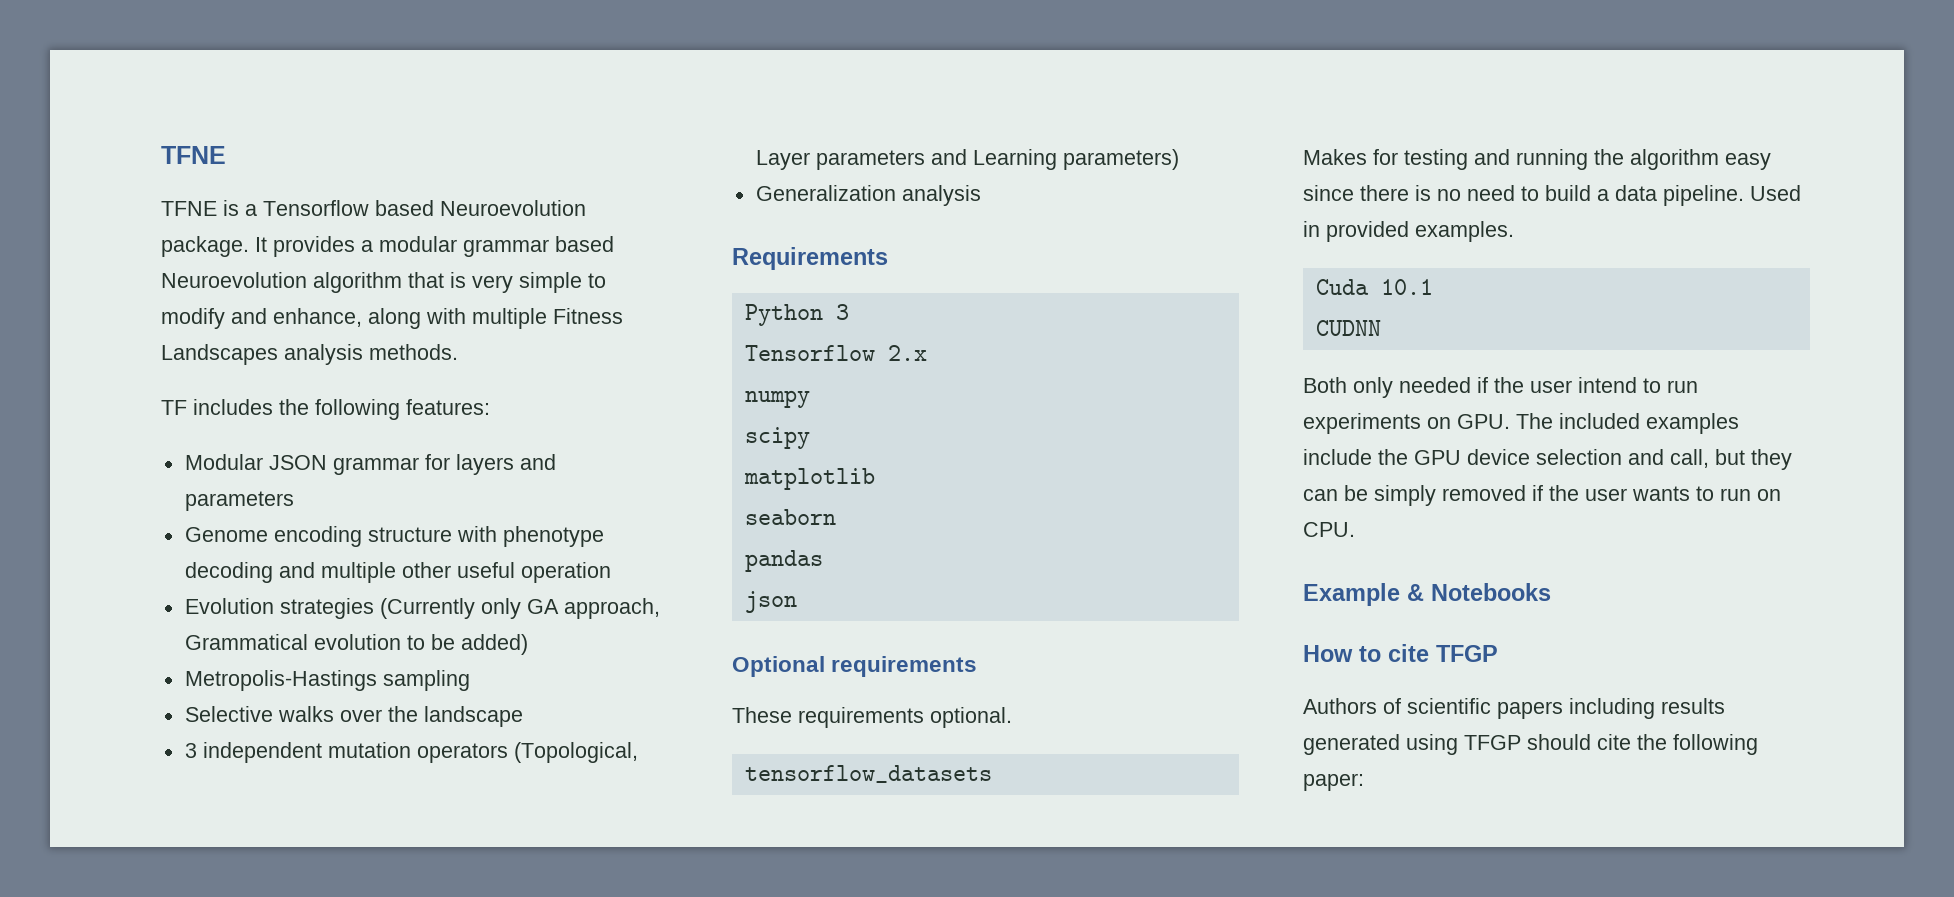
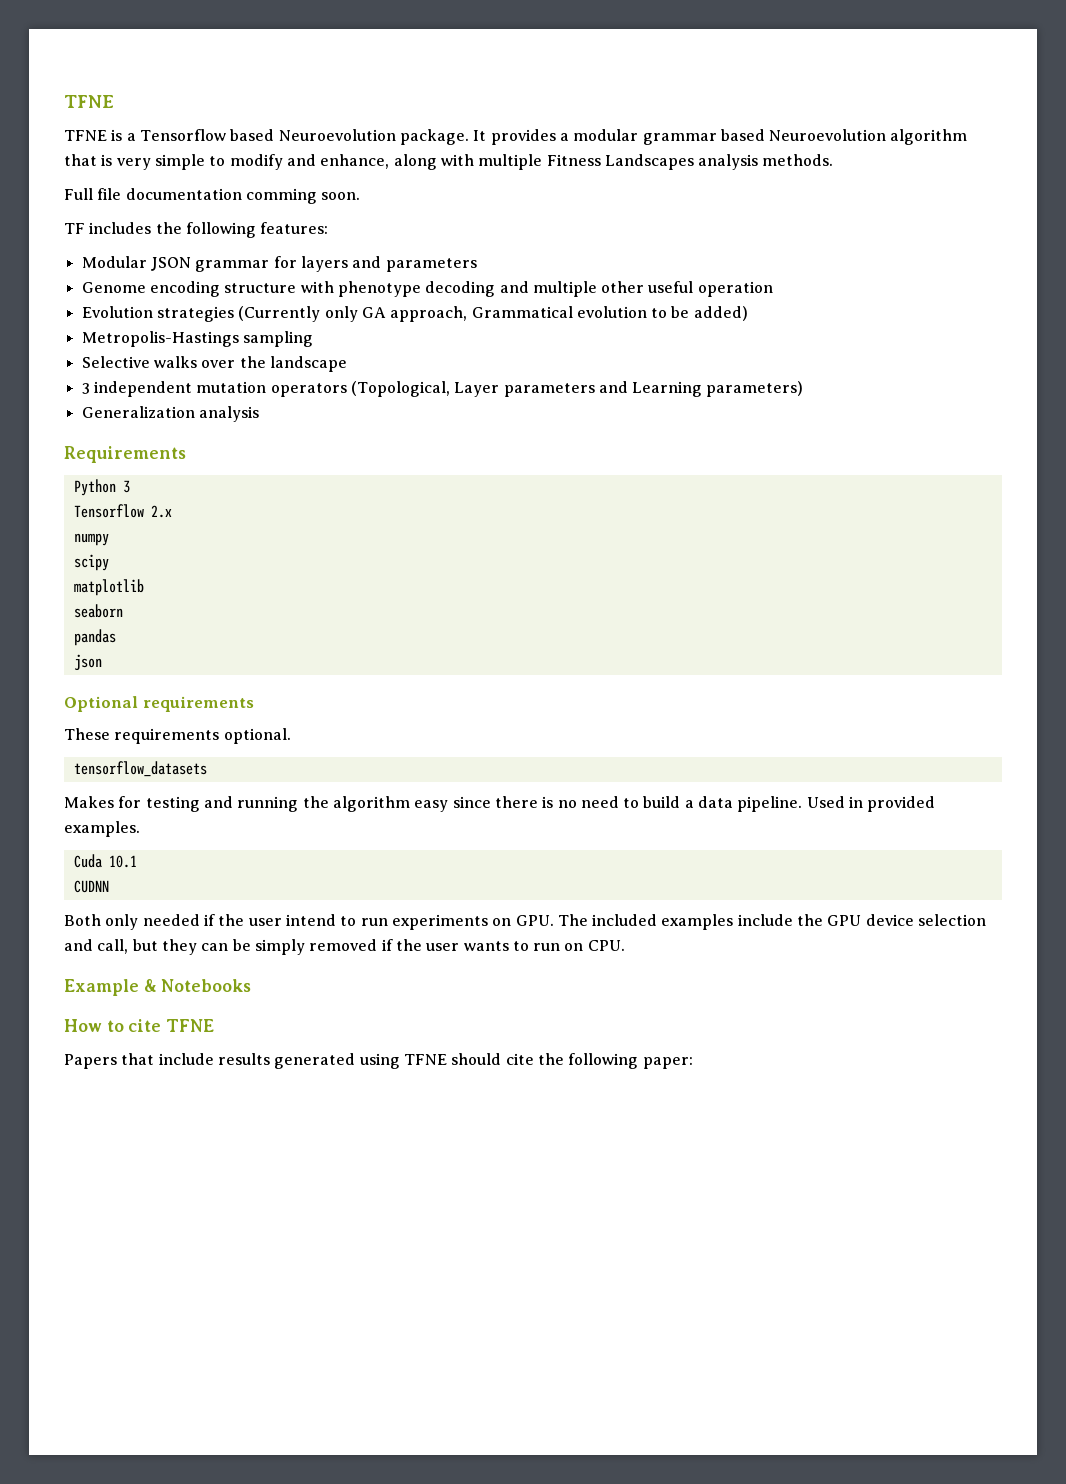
+ Full file documentation comming soon.
- How to cite TFGP
- Authors of scientific papers including results generated using TFGP should cite the following paper:
+ How to cite TFNE
+ Papers that include results generated using TFNE should cite the following paper:

